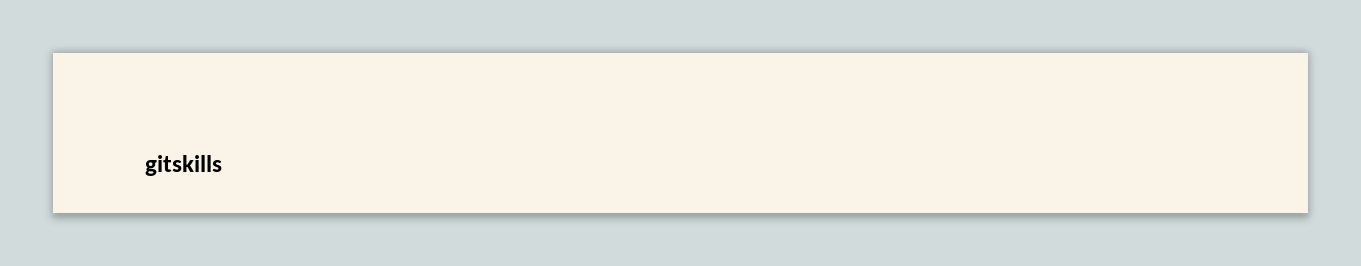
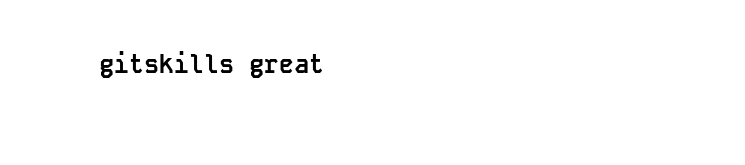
- gitskills
+ gitskills great

